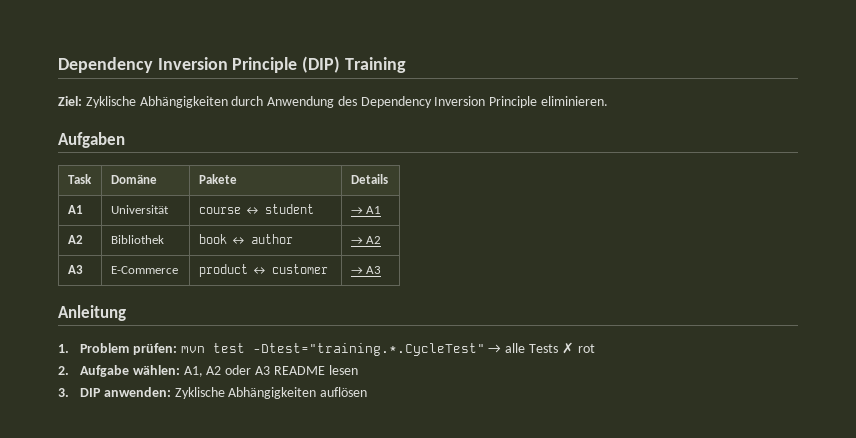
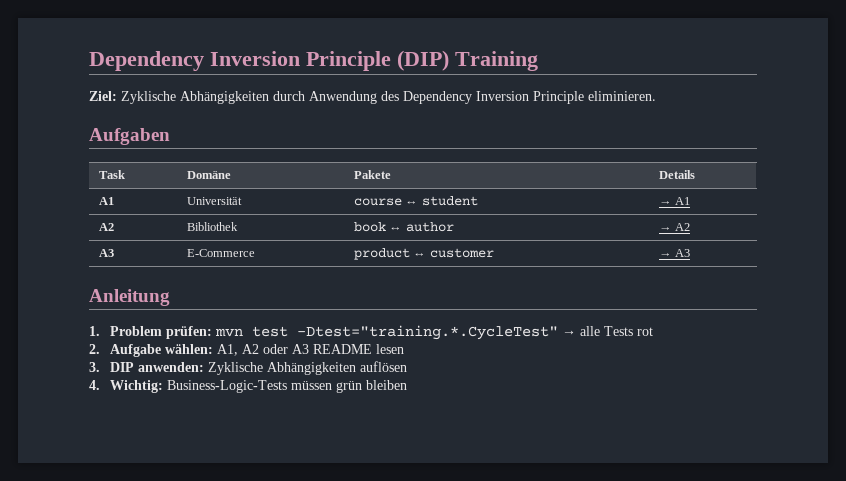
- 1. Problem prüfen: mvn test -Dtest="training.*.CycleTest" → alle Tests ✗ rot
+ 1. Problem prüfen: mvn test -Dtest="training.*.CycleTest" → alle Tests rot
+ 4. Wichtig: Business-Logic-Tests müssen grün bleiben

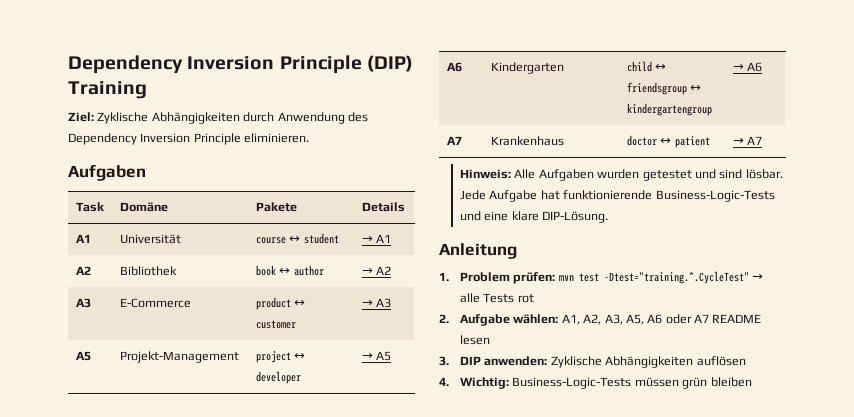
+ A5 | Projekt-Management | project ↔ developer | → A5
+ A6 | Kindergarten | child ↔ friendsgroup ↔ kindergartengroup | → A6
+ A7 | Krankenhaus | doctor ↔ patient | → A7
+ Hinweis: Alle Aufgaben wurden getestet und sind lösbar. Jede Aufgabe hat funktionierende Business-Logic-Tests und eine klare DIP-Lösung.
- 2. Aufgabe wählen: A1, A2 oder A3 README lesen
+ 2. Aufgabe wählen: A1, A2, A3, A5, A6 oder A7 README lesen

